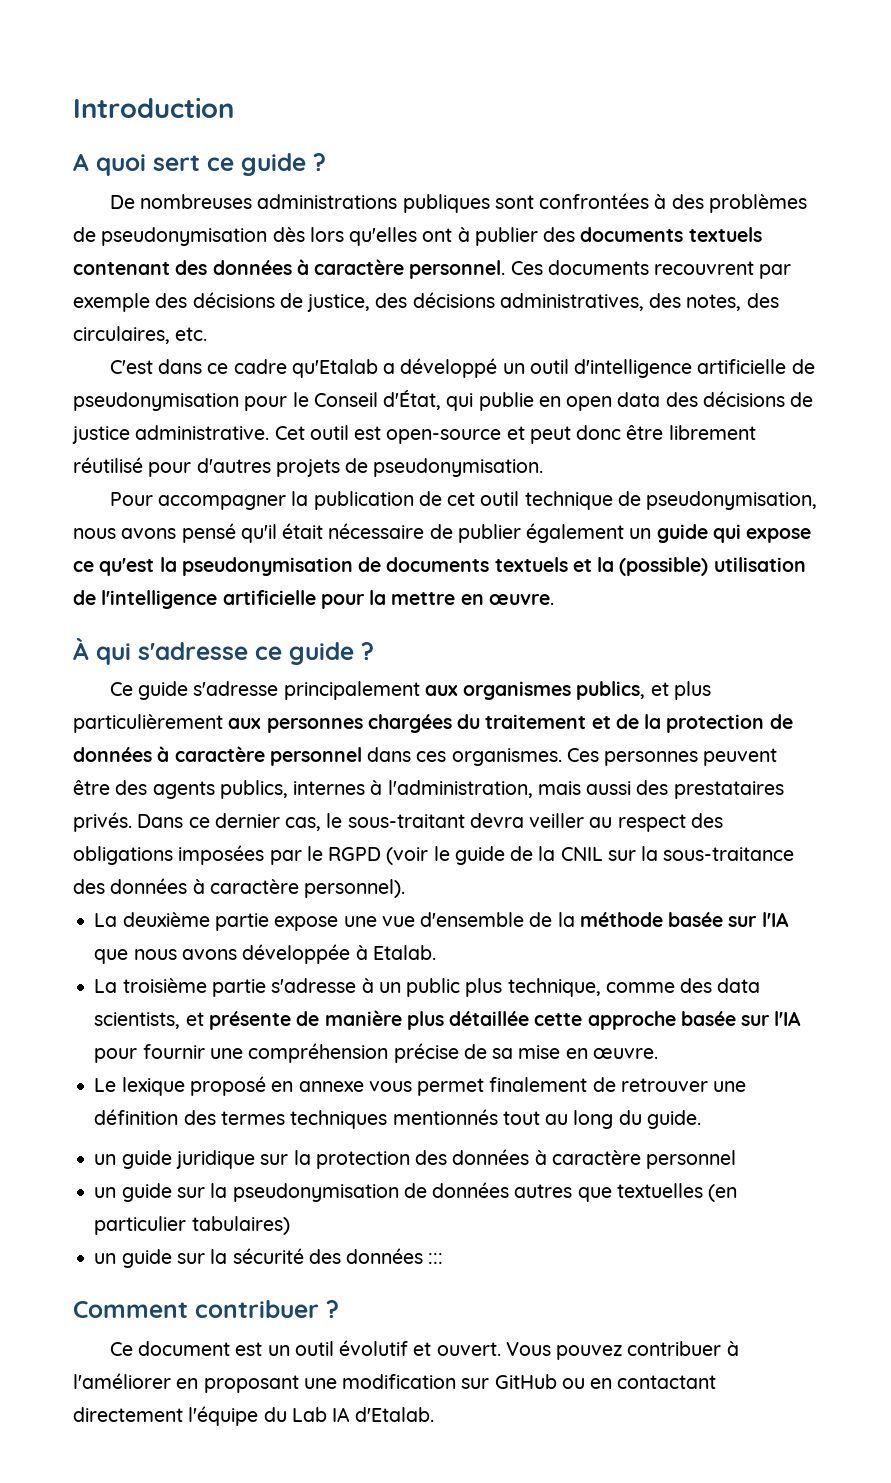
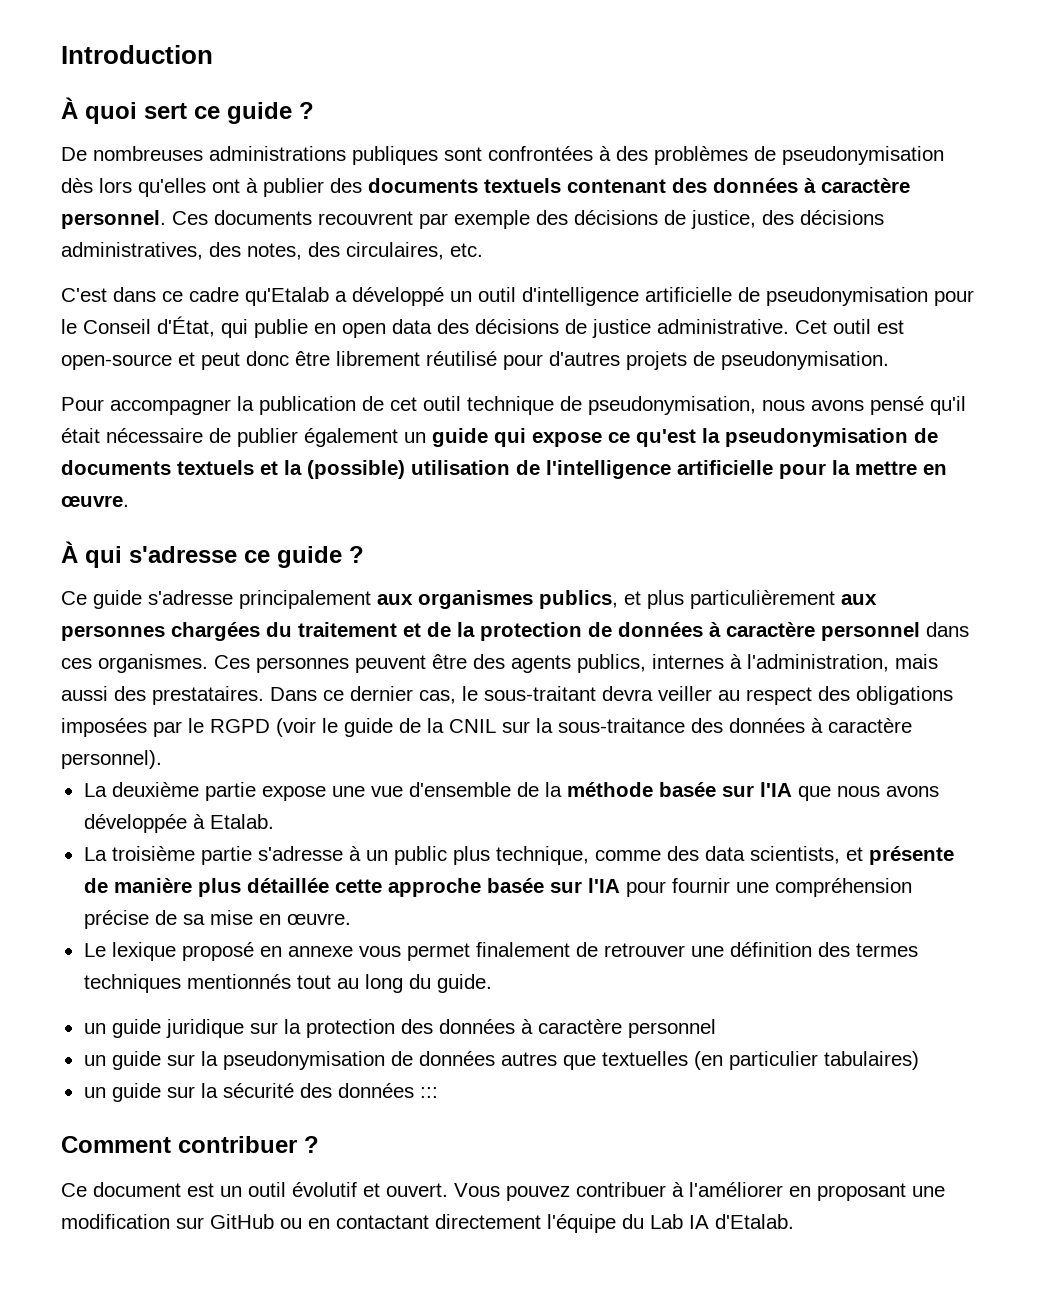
- A quoi sert ce guide ?
+ À quoi sert ce guide ?
- Ces personnes peuvent être des agents publics, internes à l'administration, mais aussi des prestataires privés.
+ Ces personnes peuvent être des agents publics, internes à l'administration, mais aussi des prestataires.

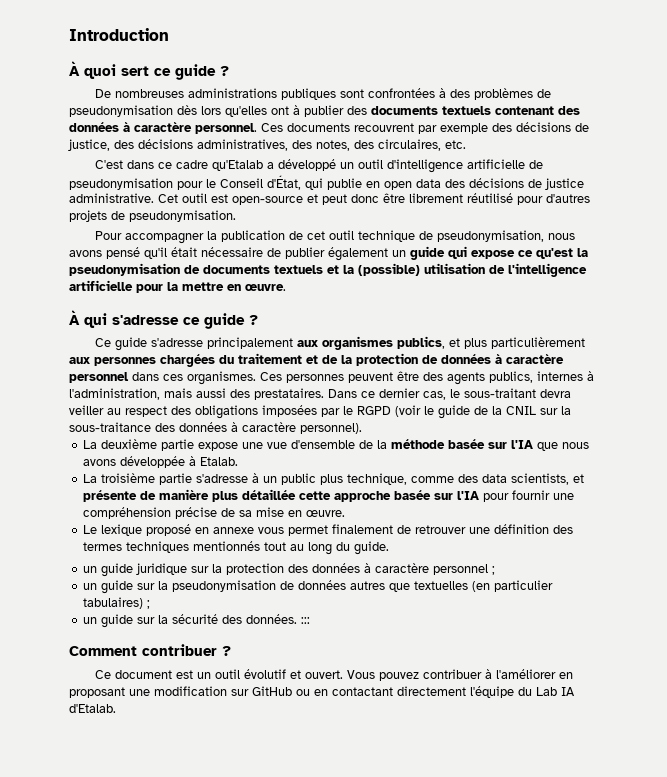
- un guide juridique sur la protection des données à caractère personnel
+ un guide juridique sur la protection des données à caractère personnel ;
- un guide sur la pseudonymisation de données autres que textuelles (en particulier tabulaires)
+ un guide sur la pseudonymisation de données autres que textuelles (en particulier tabulaires) ;
- un guide sur la sécurité des données :::
+ un guide sur la sécurité des données. :::

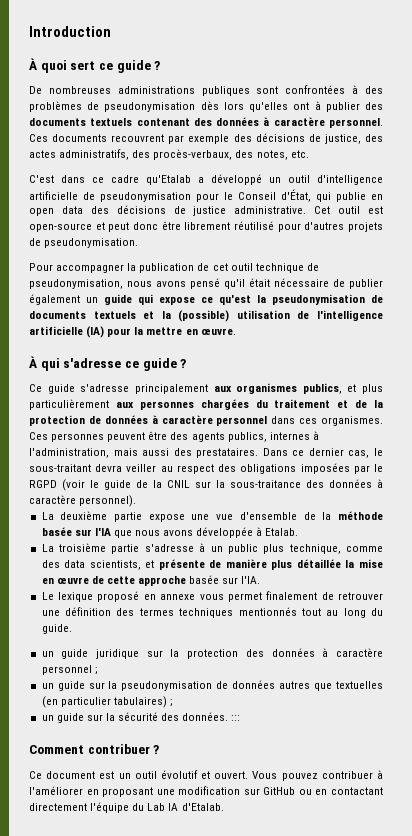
- Ces documents recouvrent par exemple des décisions de justice, des décisions administratives, des notes, des circulaires, etc.
+ Ces documents recouvrent par exemple des décisions de justice, des actes administratifs, des procès-verbaux, des notes, etc.
- Pour accompagner la publication de cet outil technique de pseudonymisation, nous avons pensé qu'il était nécessaire de publier également un guide qui expose ce qu'est la pseudonymisation de documents textuels et la (possible) utilisation de l'intelligence artificielle pour la mettre en œuvre.
+ Pour accompagner la publication de cet outil technique de pseudonymisation, nous avons pensé qu'il était nécessaire de publier également un guide qui expose ce qu'est la pseudonymisation de documents textuels et la (possible) utilisation de l'intelligence artificielle (IA) pour la mettre en œuvre.
- La troisième partie s'adresse à un public plus technique, comme des data scientists, et présente de manière plus détaillée cette approche basée sur l'IA pour fournir une compréhension précise de sa mise en œuvre.
+ La troisième partie s'adresse à un public plus technique, comme des data scientists, et présente de manière plus détaillée la mise en œuvre de cette approche basée sur l'IA.

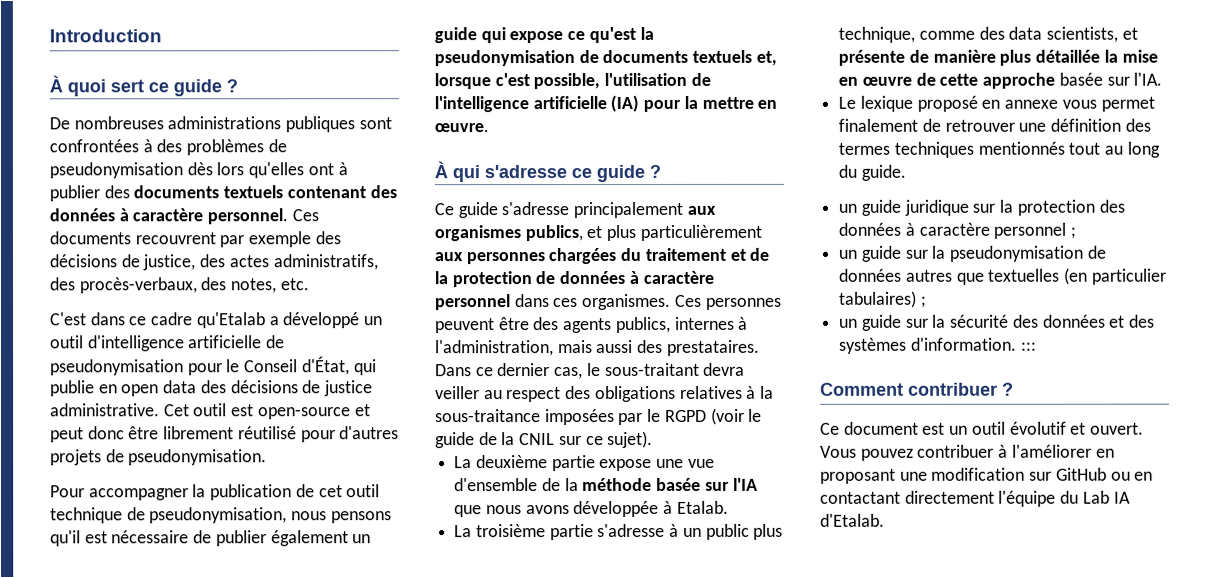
- Pour accompagner la publication de cet outil technique de pseudonymisation, nous avons pensé qu'il était nécessaire de publier également un guide qui expose ce qu'est la pseudonymisation de documents textuels et la (possible) utilisation de l'intelligence artificielle (IA) pour la mettre en œuvre.
+ Pour accompagner la publication de cet outil technique de pseudonymisation, nous pensons qu'il est nécessaire de publier également un guide qui expose ce qu'est la pseudonymisation de documents textuels et, lorsque c'est possible, l'utilisation de l'intelligence artificielle (IA) pour la mettre en œuvre.
- Dans ce dernier cas, le sous-traitant devra veiller au respect des obligations imposées par le RGPD (voir le guide de la CNIL sur la sous-traitance des données à caractère personnel).
+ Dans ce dernier cas, le sous-traitant devra veiller au respect des obligations relatives à la sous-traitance imposées par le RGPD (voir le guide de la CNIL sur ce sujet).
- un guide sur la sécurité des données. :::
+ un guide sur la sécurité des données et des systèmes d'information. :::

